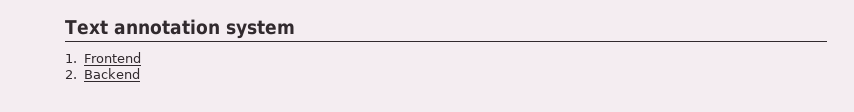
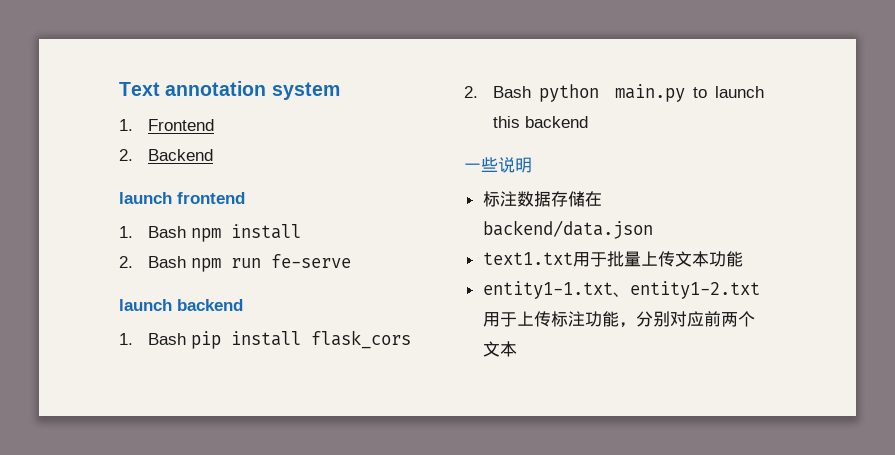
+ launch frontend
+ 1. Bash npm install
+ 2. Bash npm run fe-serve
+ launch backend
+ 1. Bash pip install flask_cors
+ 2. Bash python main.py to launch this backend
+ 一些说明
+ 标注数据存储在backend/data.json
+ text1.txt用于批量上传文本功能
+ entity1-1.txt、entity1-2.txt用于上传标注功能，分别对应前两个文本

